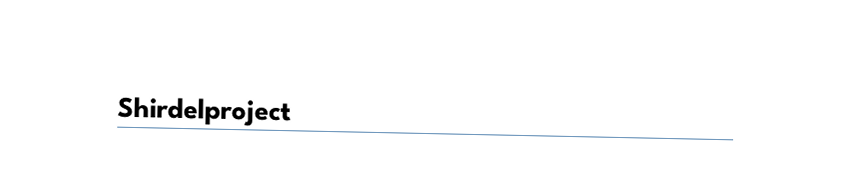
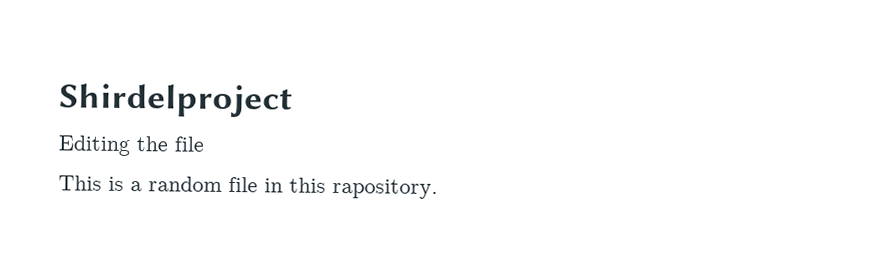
+ Editing the file
+ This is a random file in this rapository.

